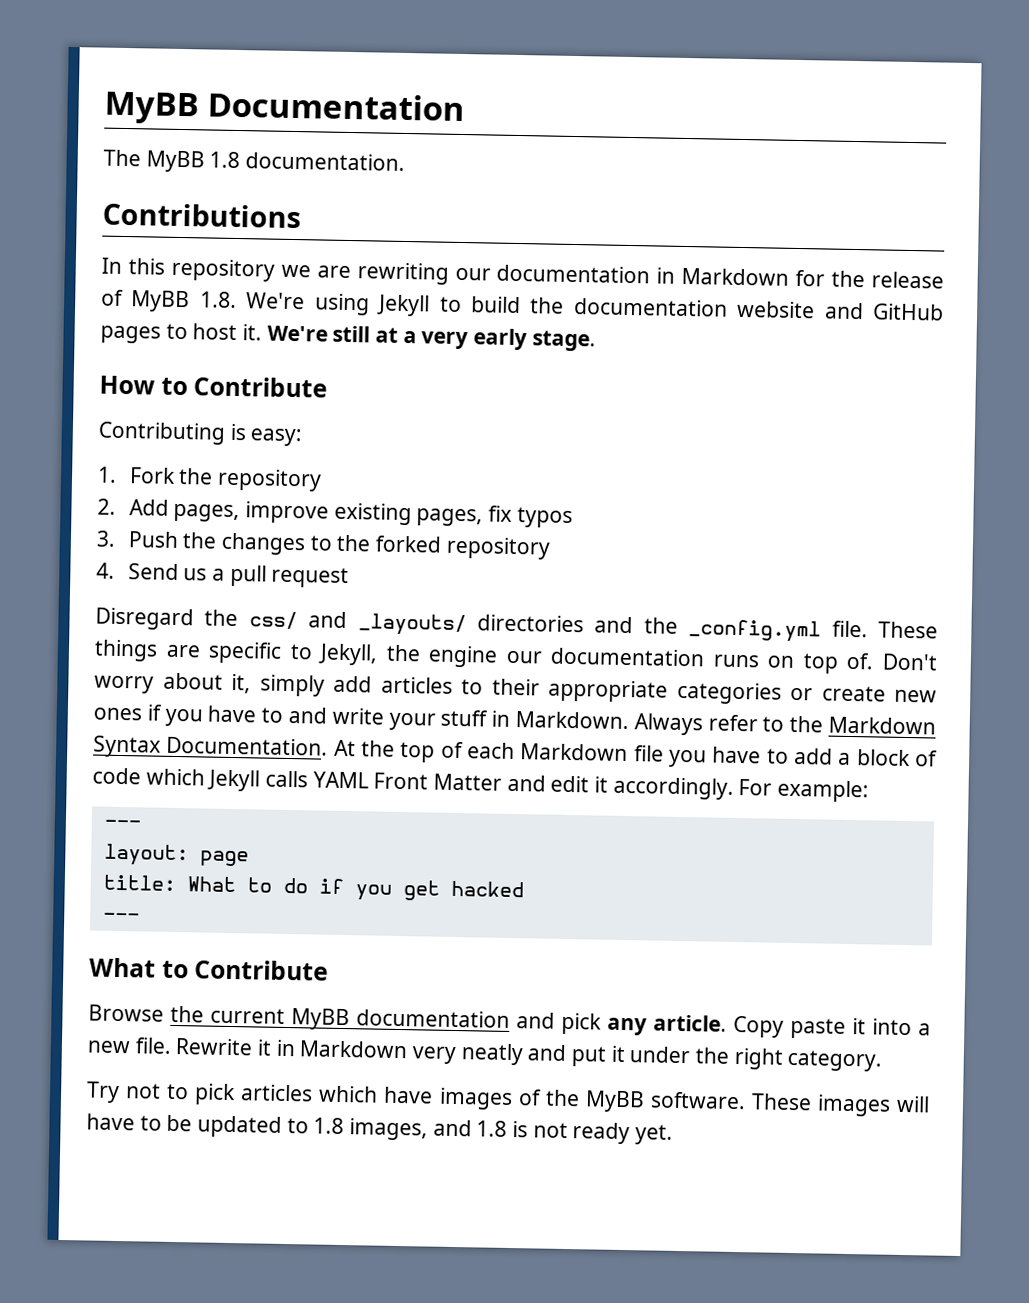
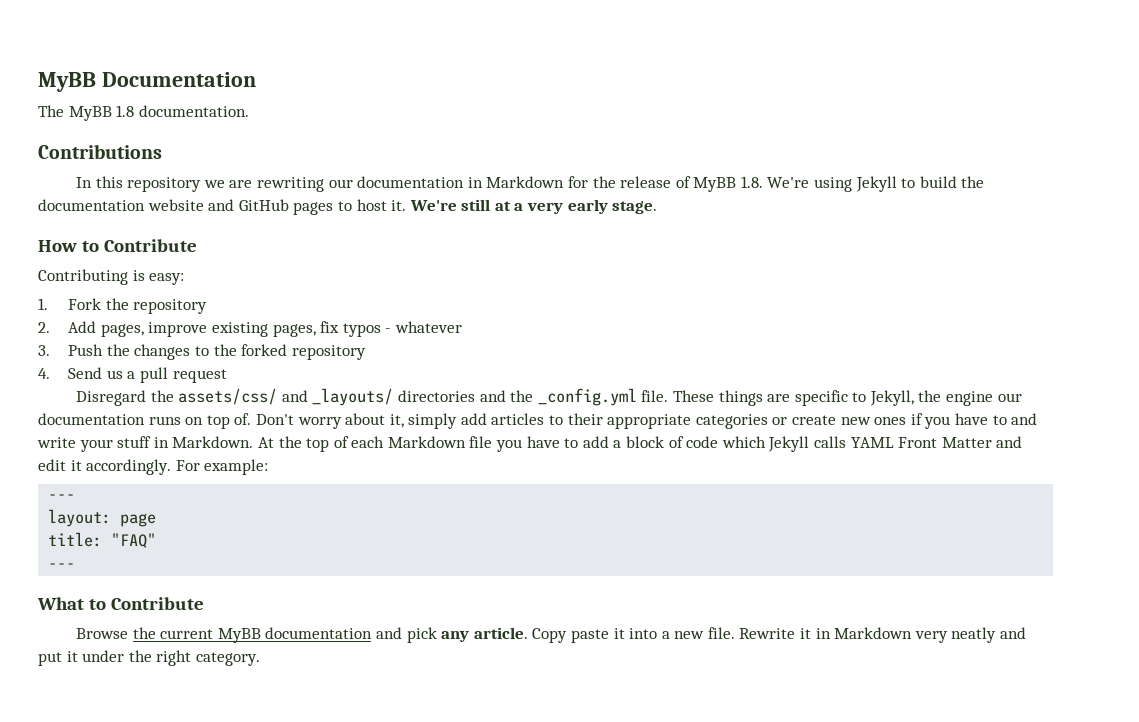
- 2. Add pages, improve existing pages, fix typos
+ 2. Add pages, improve existing pages, fix typos - whatever
- Disregard the css/ and _layouts/ directories and the _config.yml file.
+ Disregard the assets/css/ and _layouts/ directories and the _config.yml file.
- Always refer to the Markdown Syntax Documentation.
- title: What to do if you get hacked
+ title: "FAQ"
- Try not to pick articles which have images of the MyBB software. These images will have to be updated to 1.8 images, and 1.8 is not ready yet.

